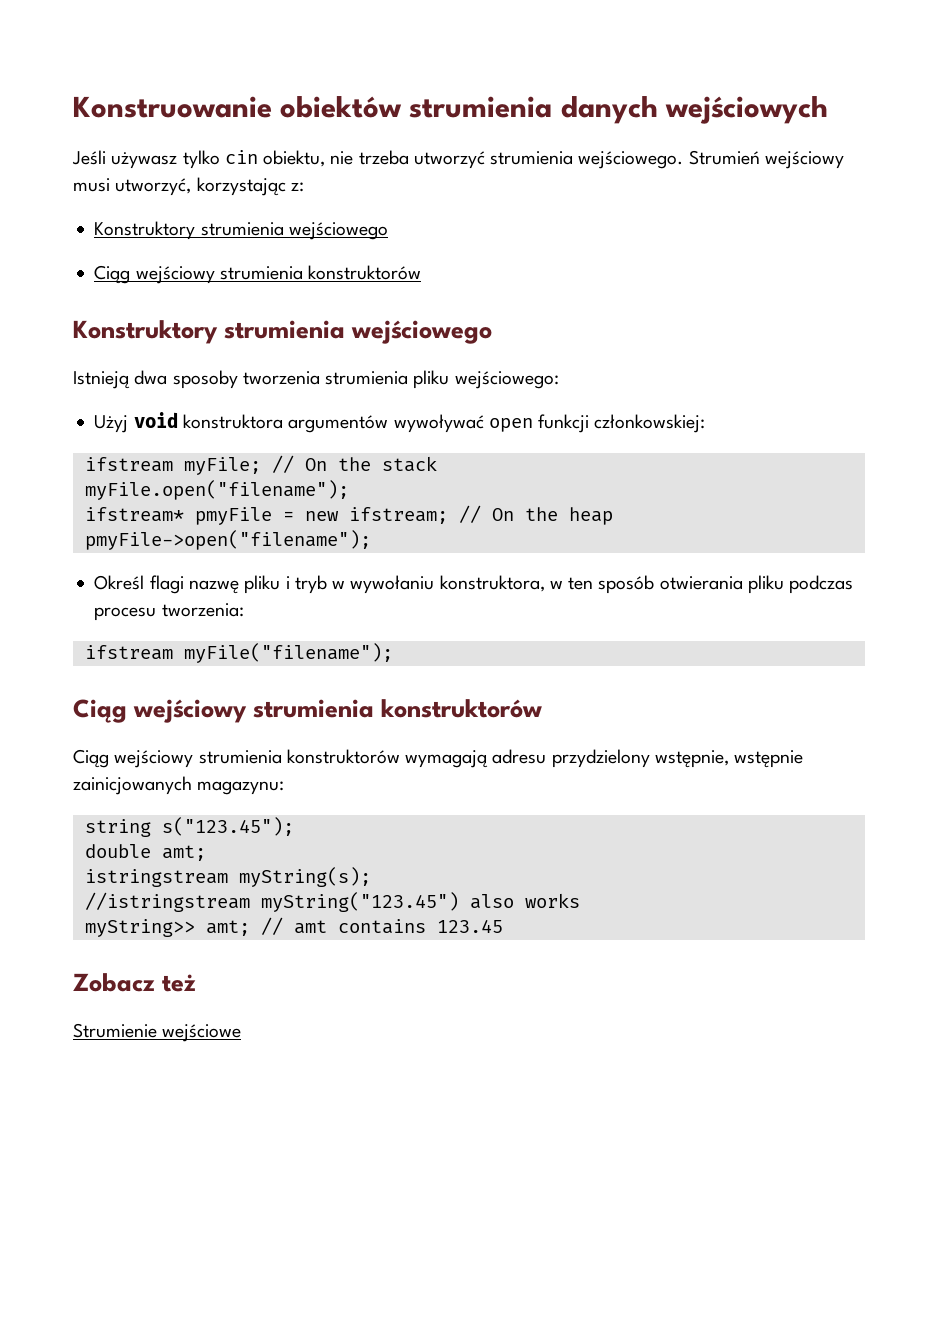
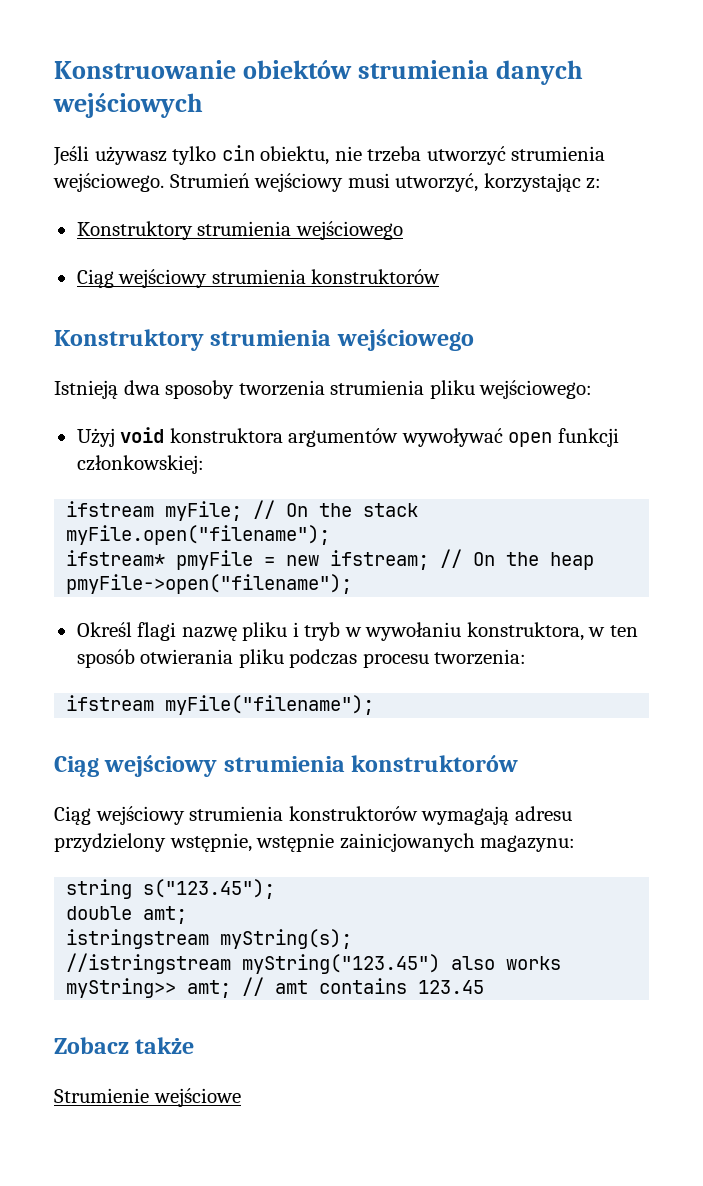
- Zobacz też
+ Zobacz także

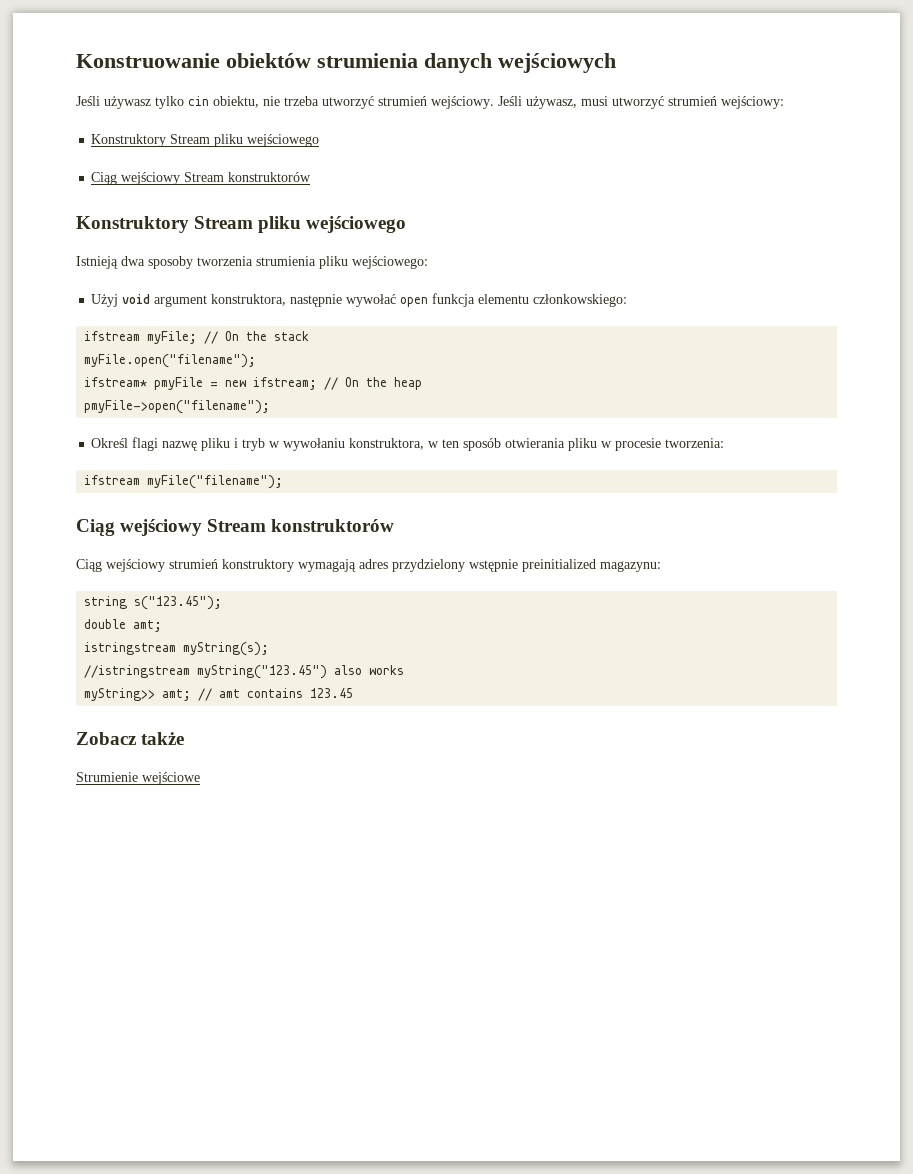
- Jeśli używasz tylko cin obiektu, nie trzeba utworzyć strumienia wejściowego. Strumień wejściowy musi utworzyć, korzystając z:
- Konstruktory strumienia wejściowego
- Ciąg wejściowy strumienia konstruktorów
- Konstruktory strumienia wejściowego
+ Jeśli używasz tylko cin obiektu, nie trzeba utworzyć strumień wejściowy. Jeśli używasz, musi utworzyć strumień wejściowy:
+ Konstruktory Stream pliku wejściowego
+ Ciąg wejściowy Stream konstruktorów
+ Konstruktory Stream pliku wejściowego
- Użyj void konstruktora argumentów wywoływać open funkcji członkowskiej:
+ Użyj void argument konstruktora, następnie wywołać open funkcja elementu członkowskiego:
- Określ flagi nazwę pliku i tryb w wywołaniu konstruktora, w ten sposób otwierania pliku podczas procesu tworzenia:
+ Określ flagi nazwę pliku i tryb w wywołaniu konstruktora, w ten sposób otwierania pliku w procesie tworzenia:
  ifstream myFile("filename");
- Ciąg wejściowy strumienia konstruktorów
+ Ciąg wejściowy Stream konstruktorów
- Ciąg wejściowy strumienia konstruktorów wymagają adresu przydzielony wstępnie, wstępnie zainicjowanych magazynu:
+ Ciąg wejściowy strumień konstruktory wymagają adres przydzielony wstępnie preinitialized magazynu:

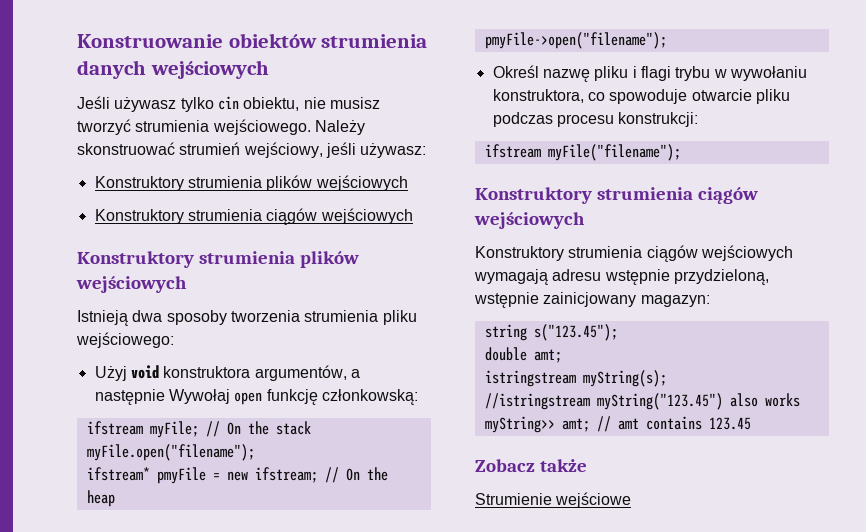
- Jeśli używasz tylko cin obiektu, nie trzeba utworzyć strumień wejściowy. Jeśli używasz, musi utworzyć strumień wejściowy:
- Konstruktory Stream pliku wejściowego
- Ciąg wejściowy Stream konstruktorów
- Konstruktory Stream pliku wejściowego
+ Jeśli używasz tylko cin obiektu, nie musisz tworzyć strumienia wejściowego. Należy skonstruować strumień wejściowy, jeśli używasz:
+ Konstruktory strumienia plików wejściowych
+ Konstruktory strumienia ciągów wejściowych
+ Konstruktory strumienia plików wejściowych
- Użyj void argument konstruktora, następnie wywołać open funkcja elementu członkowskiego:
+ Użyj void konstruktora argumentów, a następnie Wywołaj open funkcję członkowską:
- Określ flagi nazwę pliku i tryb w wywołaniu konstruktora, w ten sposób otwierania pliku w procesie tworzenia:
+ Określ nazwę pliku i flagi trybu w wywołaniu konstruktora, co spowoduje otwarcie pliku podczas procesu konstrukcji:
  ifstream myFile("filename");
- Ciąg wejściowy Stream konstruktorów
- Ciąg wejściowy strumień konstruktory wymagają adres przydzielony wstępnie preinitialized magazynu:
+ Konstruktory strumienia ciągów wejściowych
+ Konstruktory strumienia ciągów wejściowych wymagają adresu wstępnie przydzieloną, wstępnie zainicjowany magazyn:

